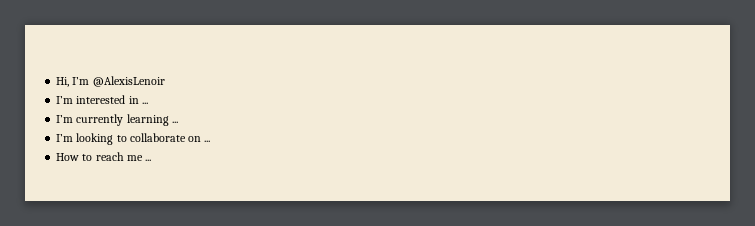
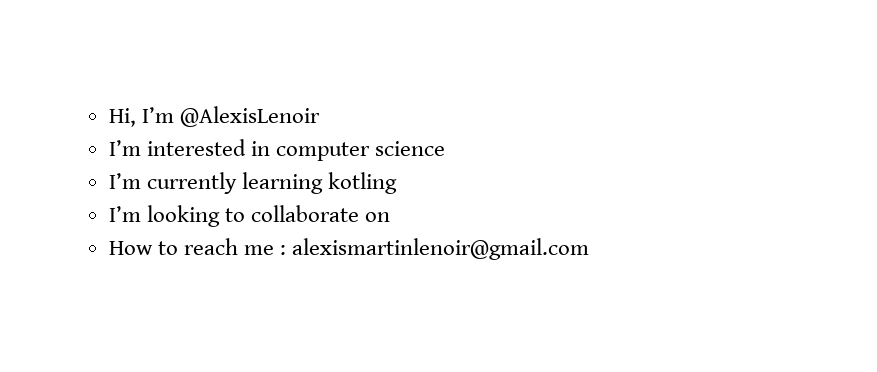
- I’m interested in ...
+ I’m interested in computer science
- I’m currently learning ...
+ I’m currently learning kotling
- I’m looking to collaborate on ...
+ I’m looking to collaborate on
- How to reach me ...
+ How to reach me : alexismartinlenoir@gmail.com

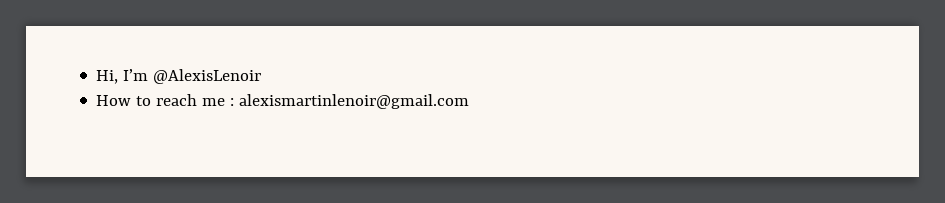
- I’m interested in computer science
- I’m currently learning kotling
- I’m looking to collaborate on

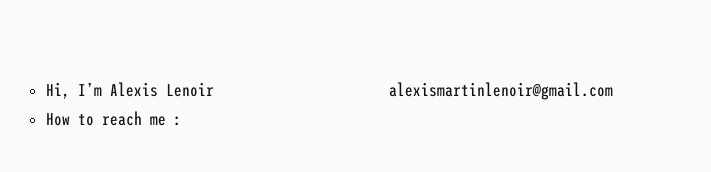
- Hi, I’m @AlexisLenoir
+ Hi, I’m Alexis Lenoir

